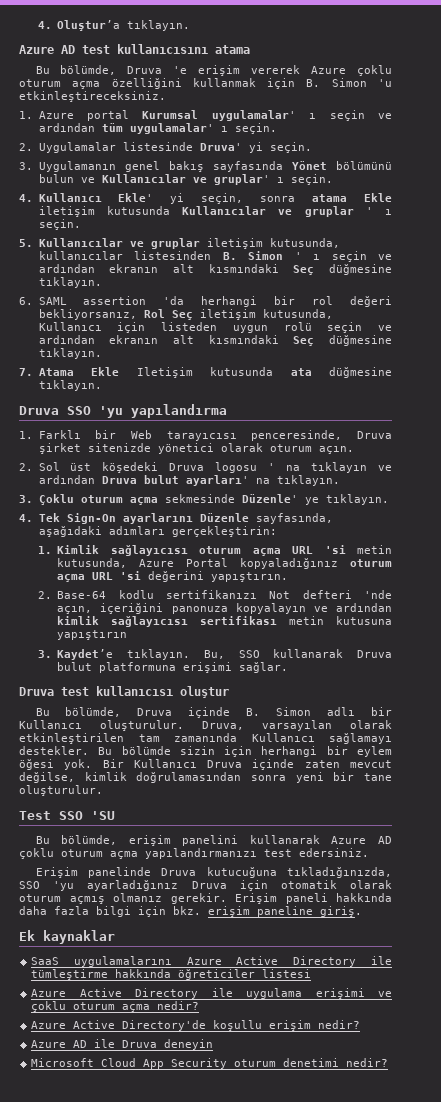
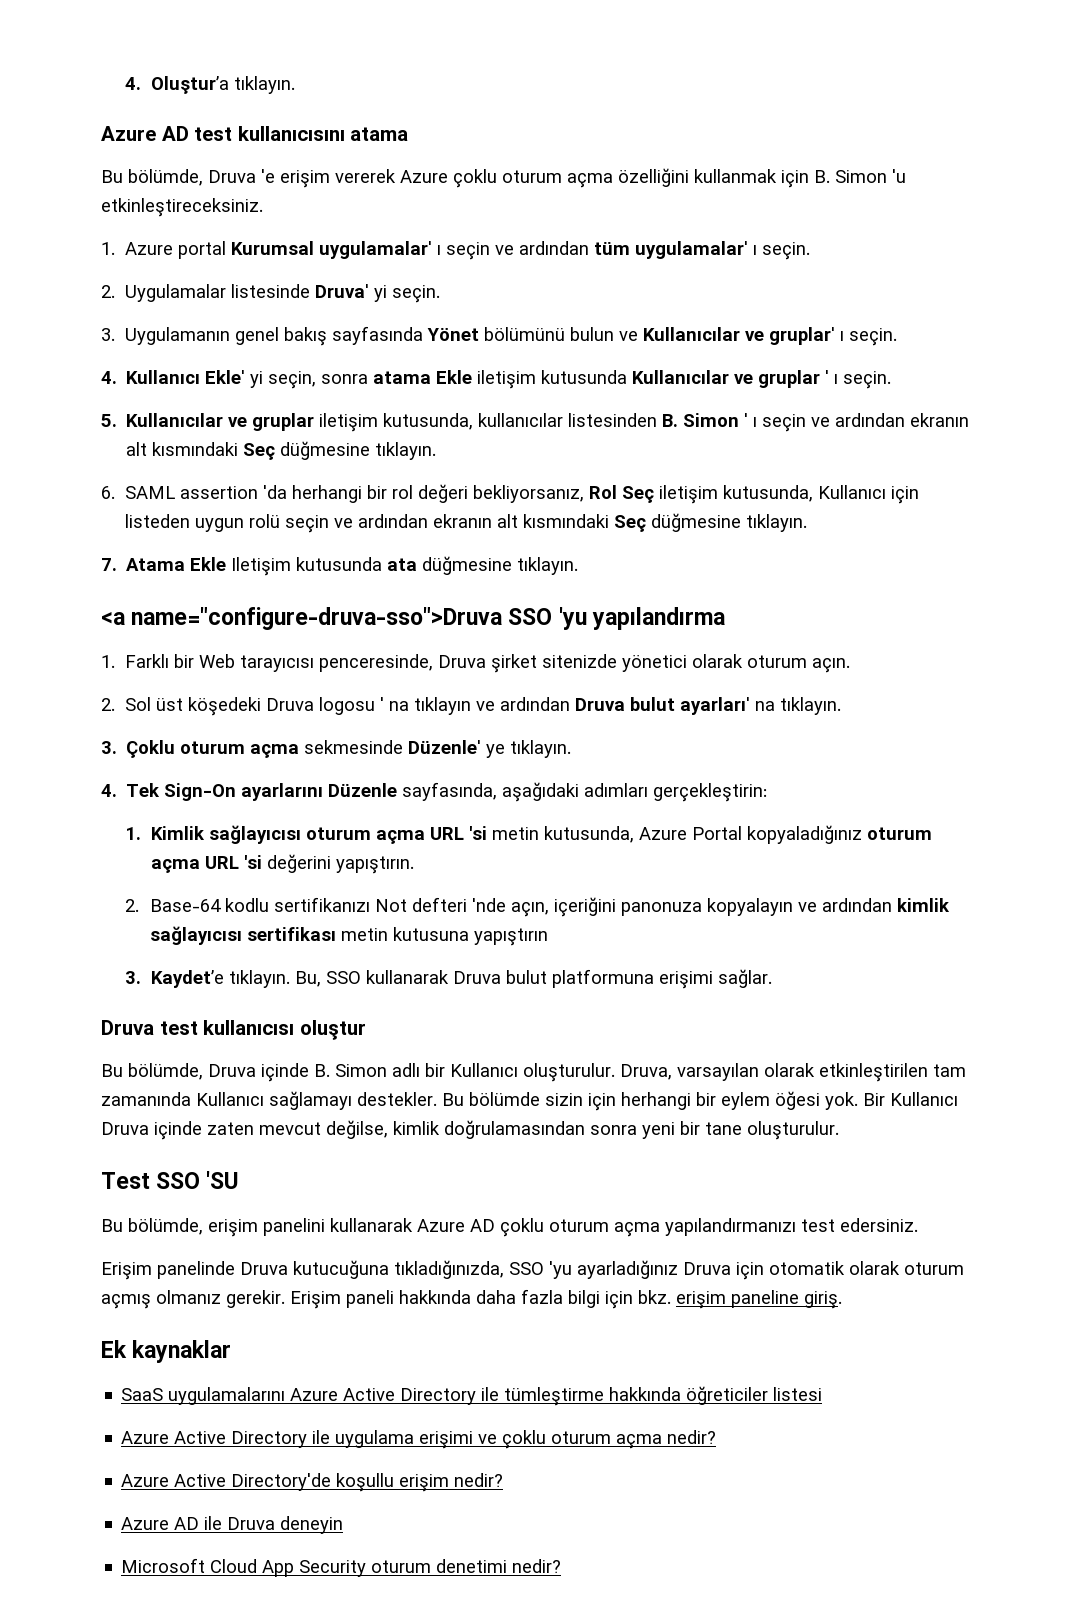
- Druva SSO 'yu yapılandırma
+ <a name="configure-druva-sso">Druva SSO 'yu yapılandırma

